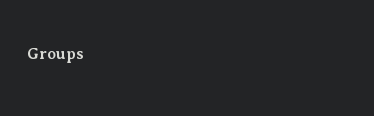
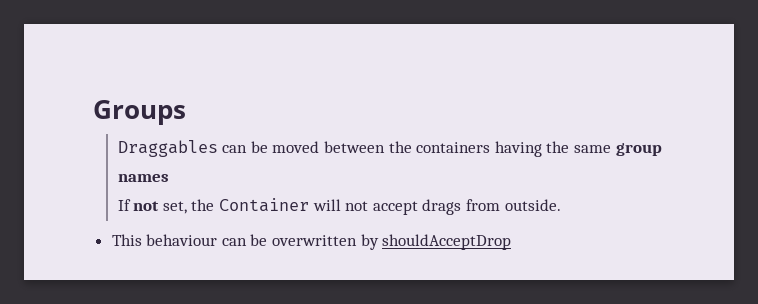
+ Draggables can be moved between the containers having the same group names
+ If not set, the Container will not accept drags from outside.
+ This behaviour can be overwritten by shouldAcceptDrop

